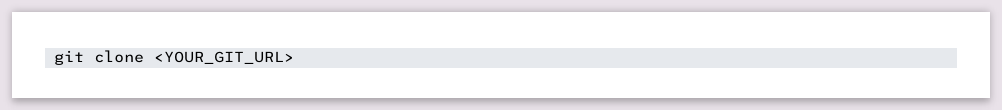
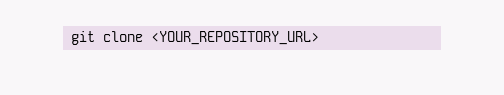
- git clone <YOUR_GIT_URL>
+ git clone <YOUR_REPOSITORY_URL>

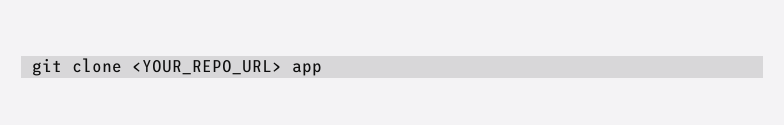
- git clone <YOUR_REPOSITORY_URL>
+ git clone <YOUR_REPO_URL> app

